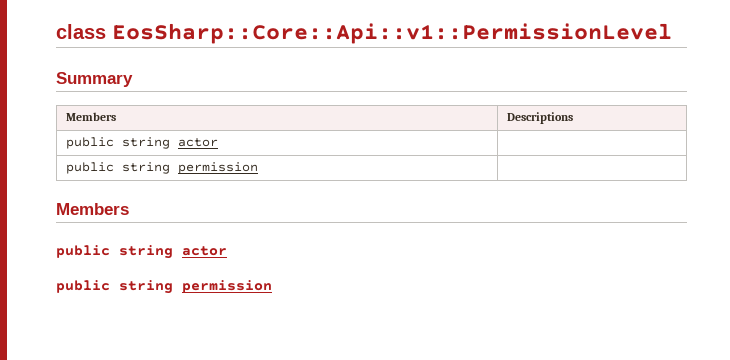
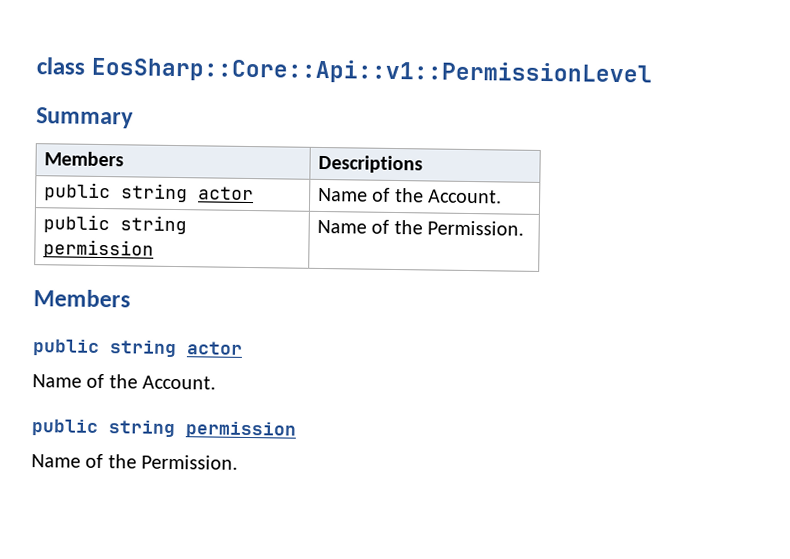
- public string actor |
+ public string actor | Name of the Account.
- public string permission |
+ public string permission | Name of the Permission.
  Members
  public string actor
+ Name of the Account.
  public string permission
+ Name of the Permission.

